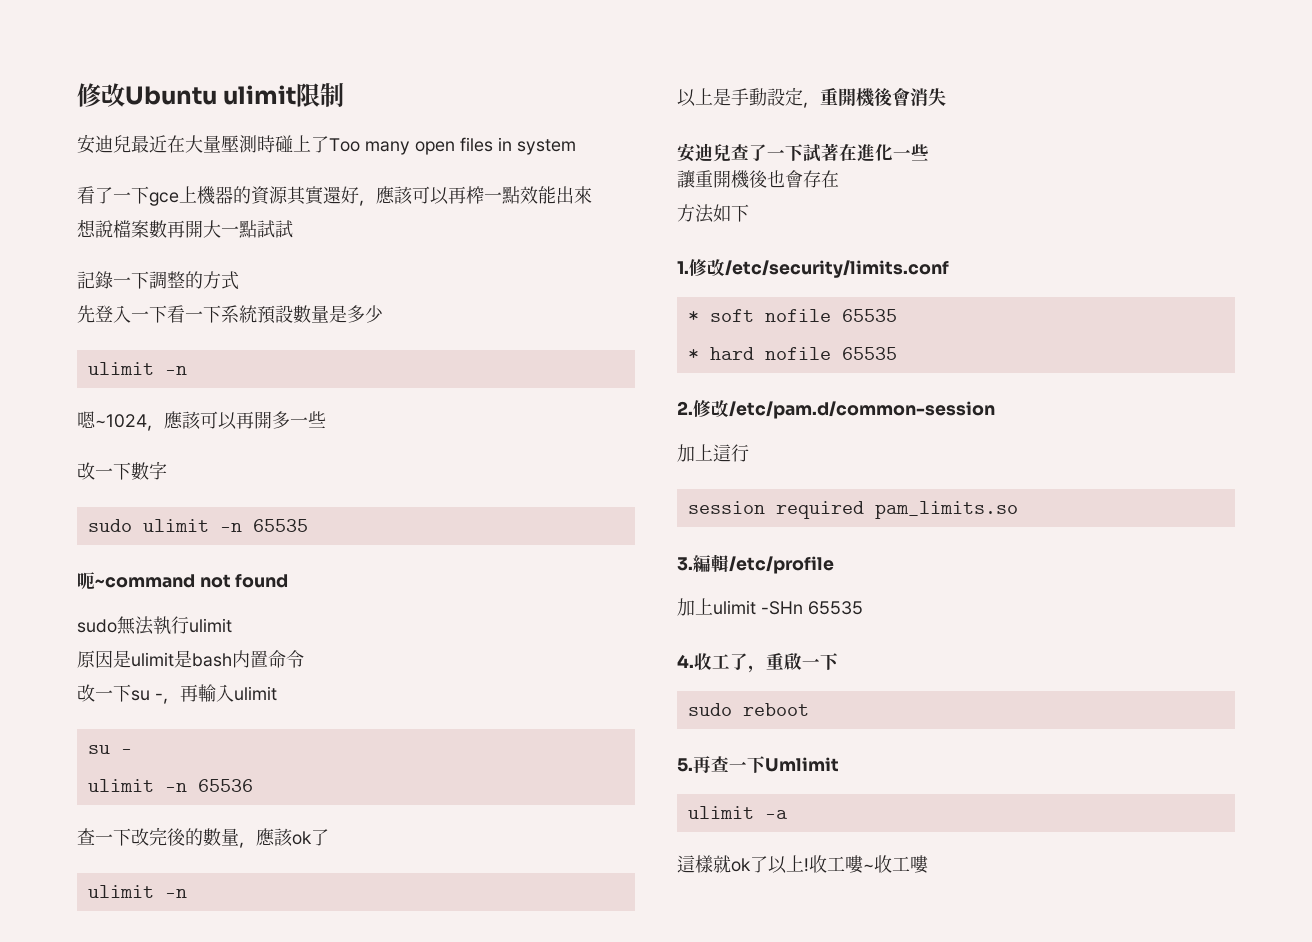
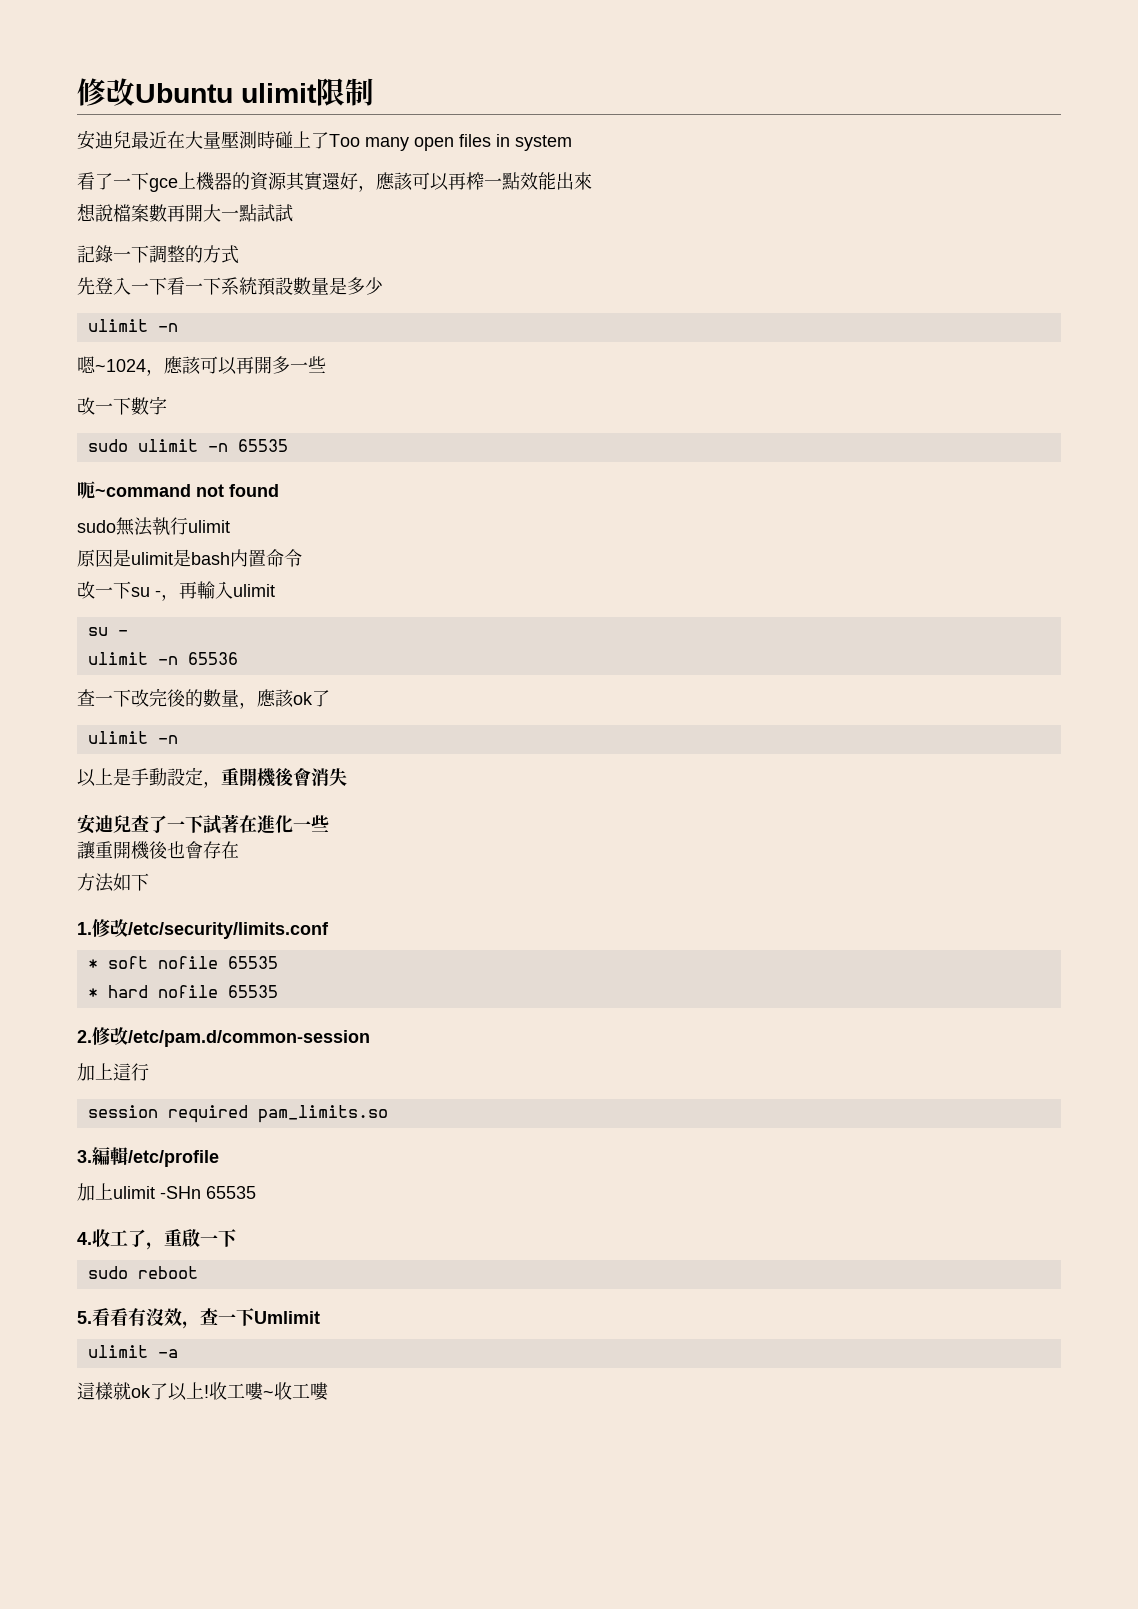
- 5.再查一下Umlimit
+ 5.看看有沒效，查一下Umlimit

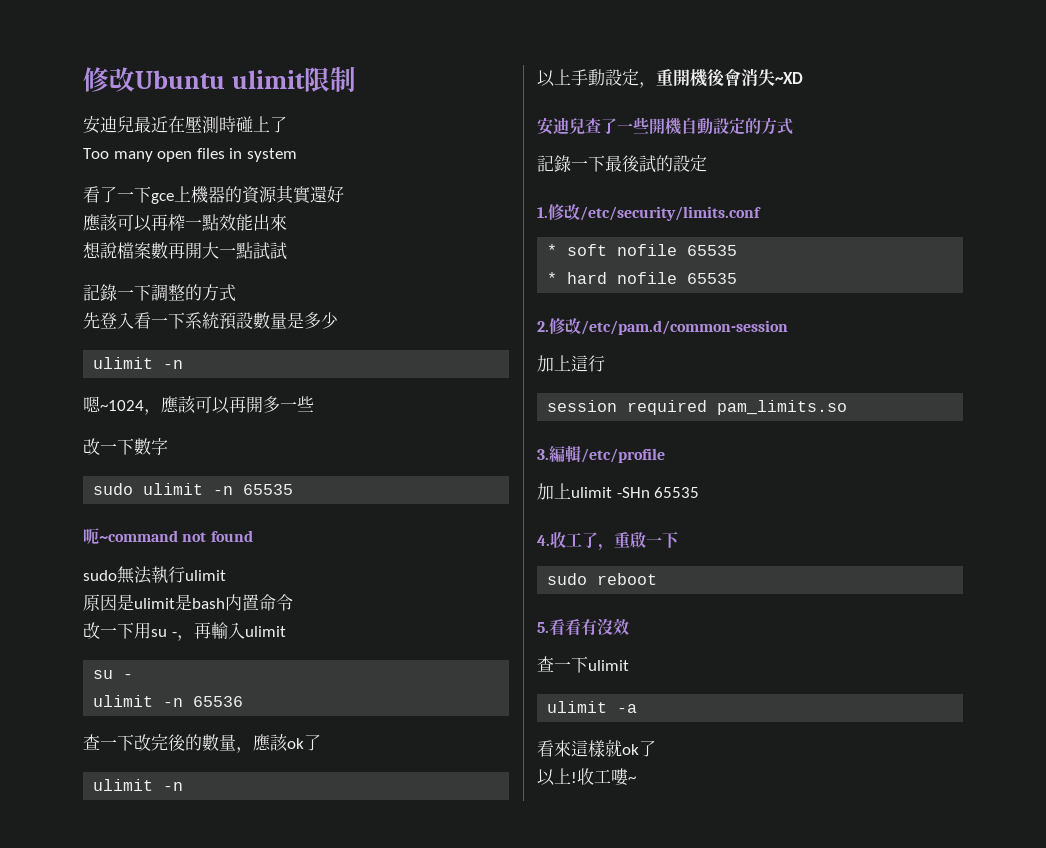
- 安迪兒最近在大量壓測時碰上了Too many open files in system
+ 安迪兒最近在壓測時碰上了
+ Too many open files in system
- 看了一下gce上機器的資源其實還好，應該可以再榨一點效能出來
+ 看了一下gce上機器的資源其實還好
+ 應該可以再榨一點效能出來
- 先登入一下看一下系統預設數量是多少
+ 先登入看一下系統預設數量是多少
- 改一下su -，再輸入ulimit
+ 改一下用su -，再輸入ulimit
- 以上是手動設定，重開機後會消失
+ 以上手動設定，重開機後會消失~XD
- 安迪兒查了一下試著在進化一些
- 讓重開機後也會存在
- 方法如下
+ 安迪兒查了一些開機自動設定的方式
+ 記錄一下最後試的設定
- 5.看看有沒效，查一下Umlimit
+ 5.看看有沒效
+ 查一下ulimit
- 這樣就ok了以上!
+ 看來這樣就ok了
+ 以上!
- 收工嘍~收工嘍
+ 收工嘍~

